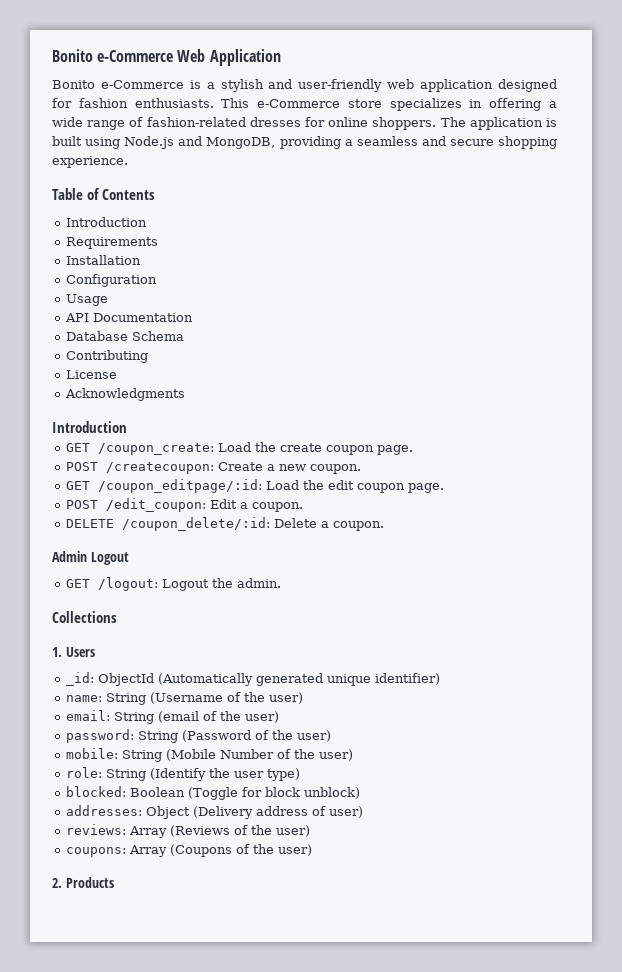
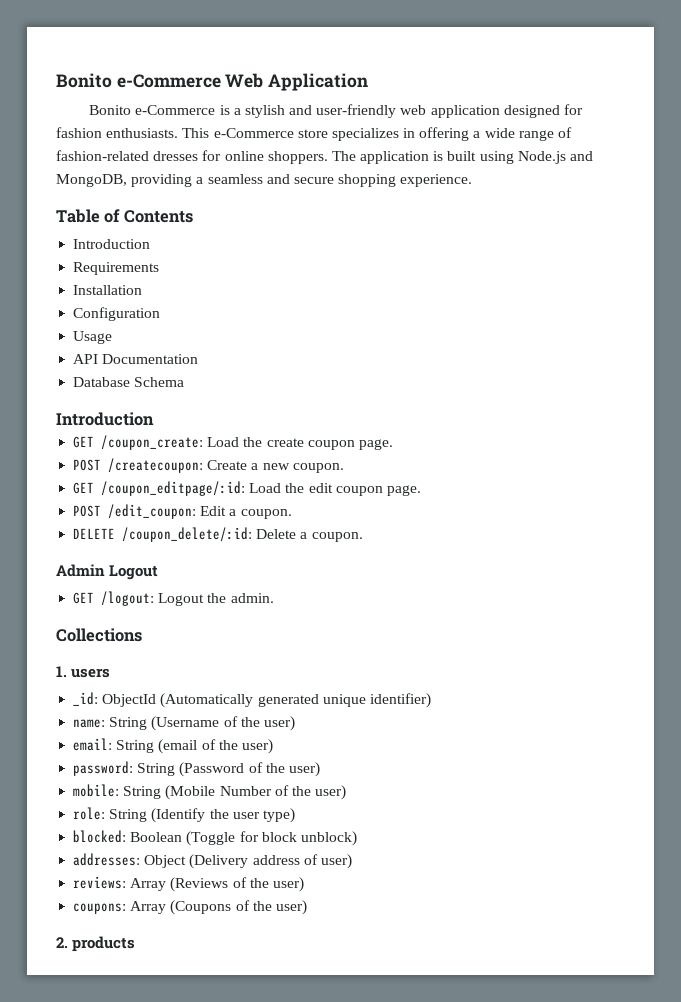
- Contributing
- License
- Acknowledgments
- 1. Users
+ 1. users
- 2. Products
+ 2. products

